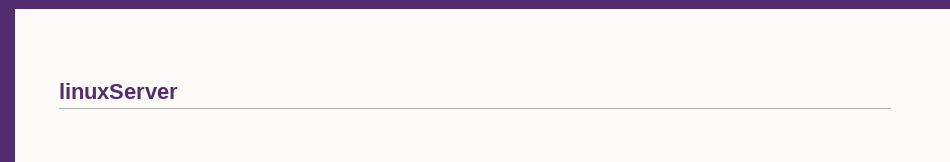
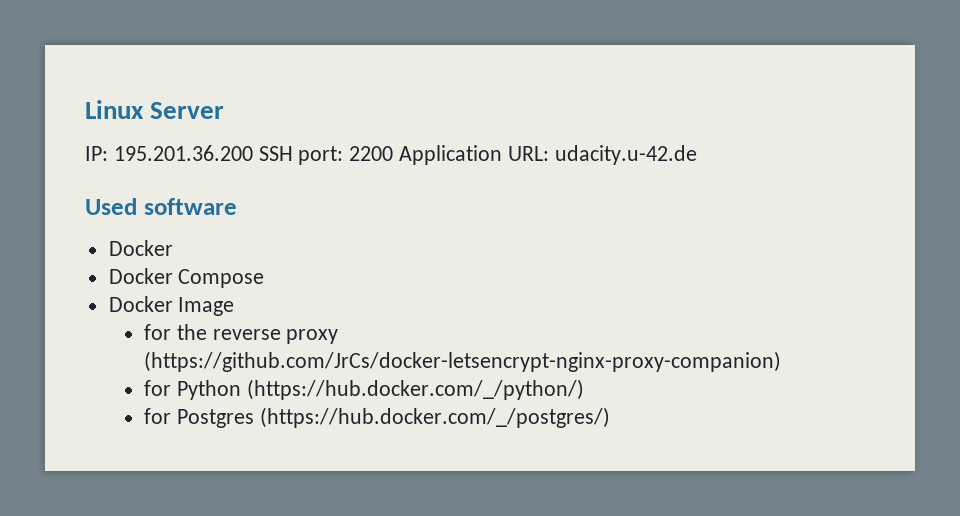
- linuxServer
+ Linux Server
+ IP: 195.201.36.200 SSH port: 2200 Application URL: udacity.u-42.de
+ Used software
+ Docker
+ Docker Compose
+ Docker Image
+ for the reverse proxy (https://github.com/JrCs/docker-letsencrypt-nginx-proxy-companion)
+ for Python (https://hub.docker.com/_/python/)
+ for Postgres (https://hub.docker.com/_/postgres/)

